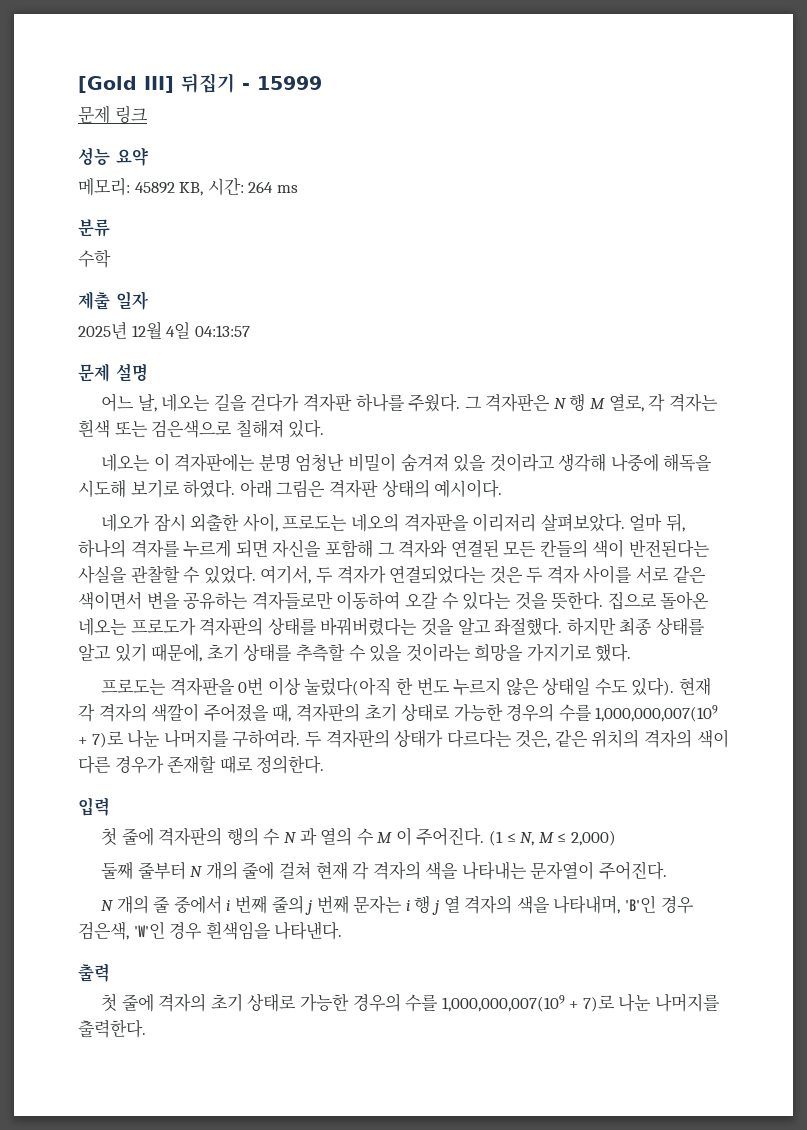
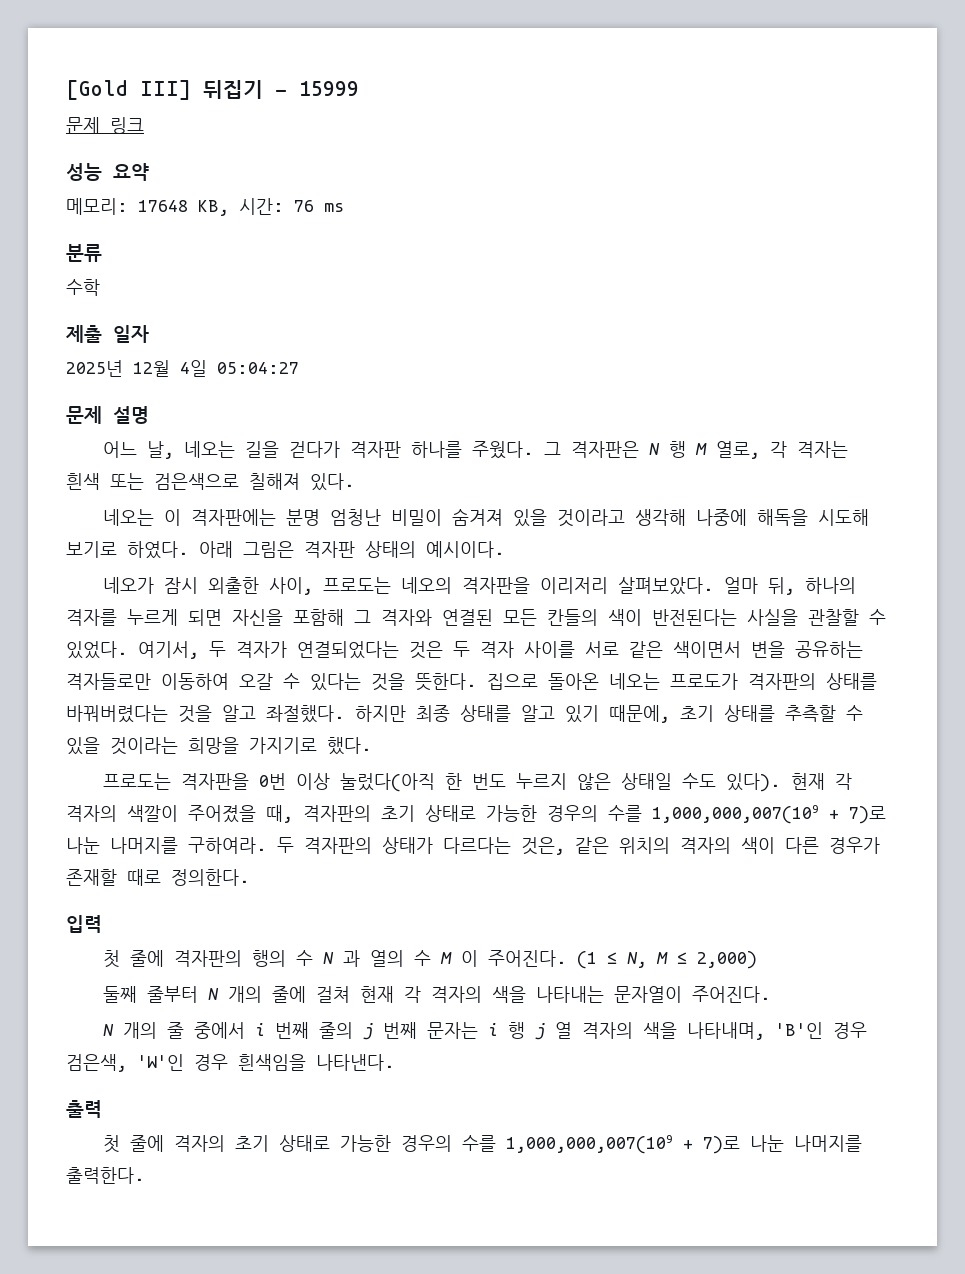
- 메모리: 45892 KB, 시간: 264 ms
+ 메모리: 17648 KB, 시간: 76 ms
- 2025년 12월 4일 04:13:57
+ 2025년 12월 4일 05:04:27

